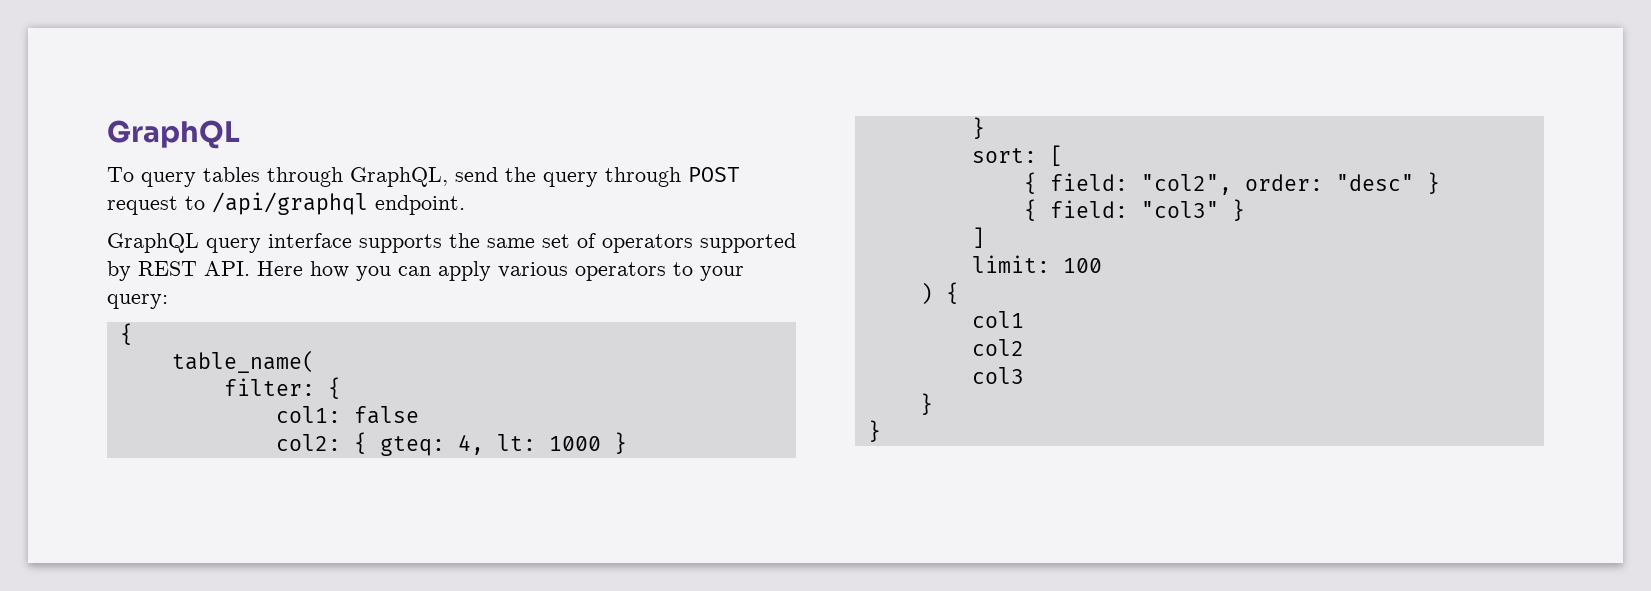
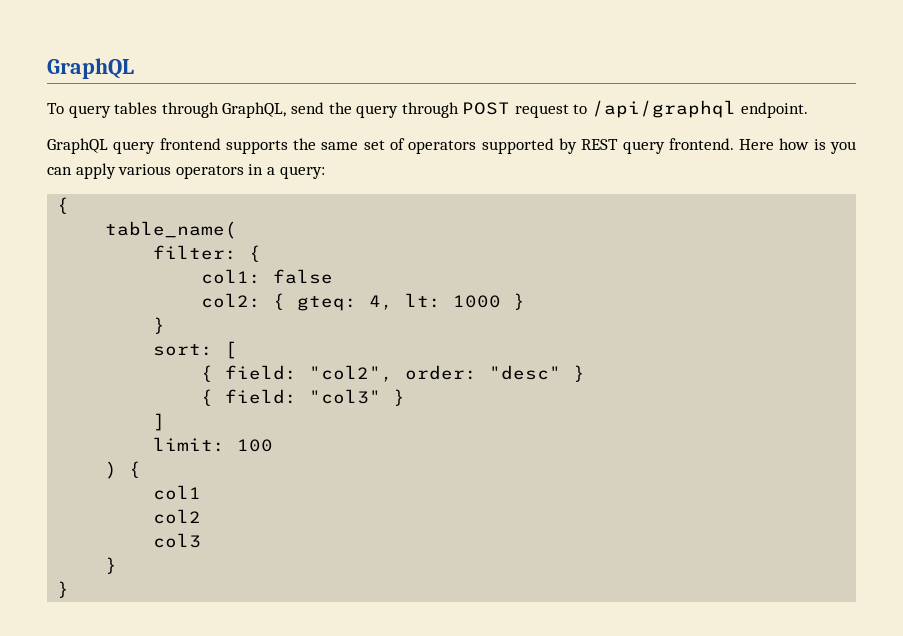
- GraphQL query interface supports the same set of operators supported by REST API. Here how you can apply various operators to your query:
+ GraphQL query frontend supports the same set of operators supported by REST query frontend. Here how is you can apply various operators in a query:

